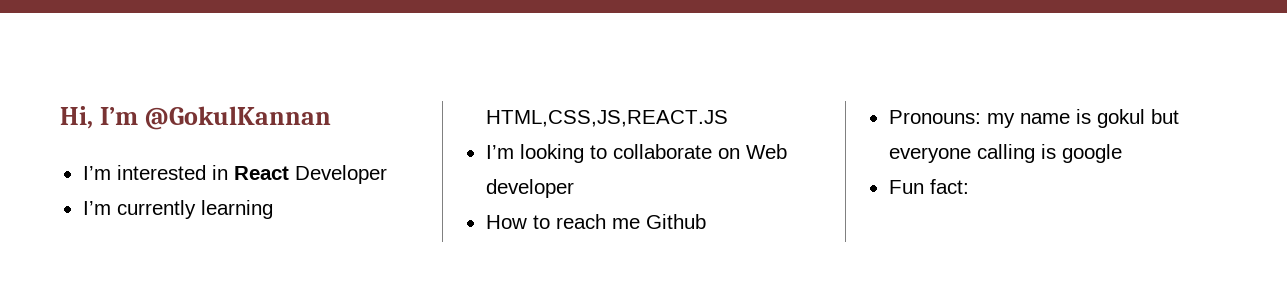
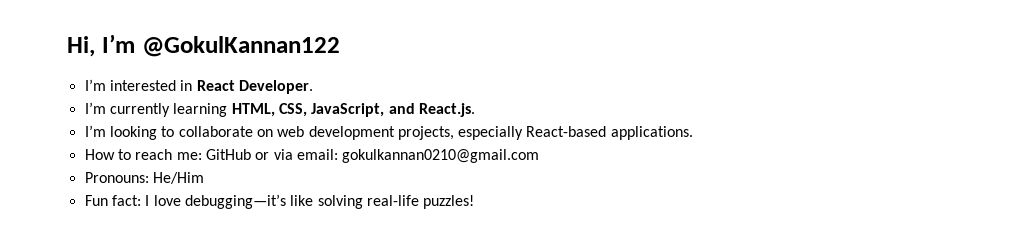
- Hi, I’m @GokulKannan
+ Hi, I’m @GokulKannan122
- I’m interested in React Developer
+ I’m interested in React Developer.
- I’m currently learning HTML,CSS,JS,REACT.JS
+ I’m currently learning HTML, CSS, JavaScript, and React.js.
- I’m looking to collaborate on Web developer
- How to reach me Github
- Pronouns: my name is gokul but everyone calling is google
- Fun fact:
+ I’m looking to collaborate on web development projects, especially React-based applications.
+ How to reach me: GitHub or via email: gokulkannan0210@gmail.com
+ Pronouns: He/Him
+ Fun fact: I love debugging—it’s like solving real-life puzzles!

